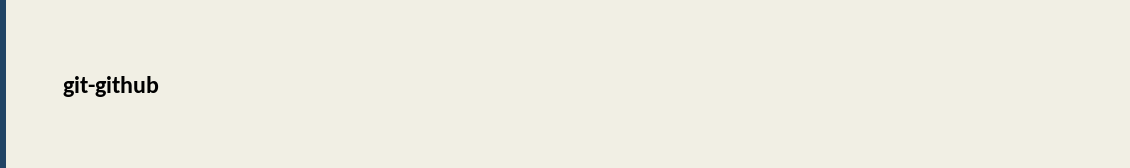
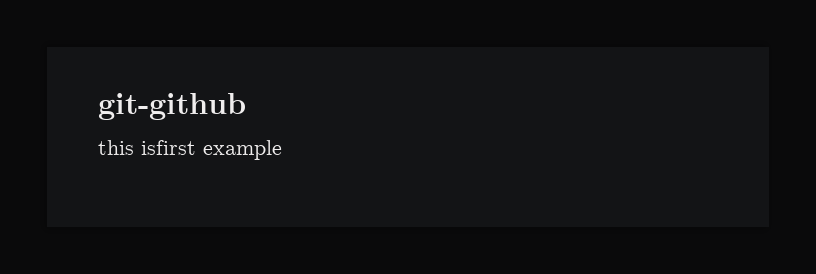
+ this isfirst example

